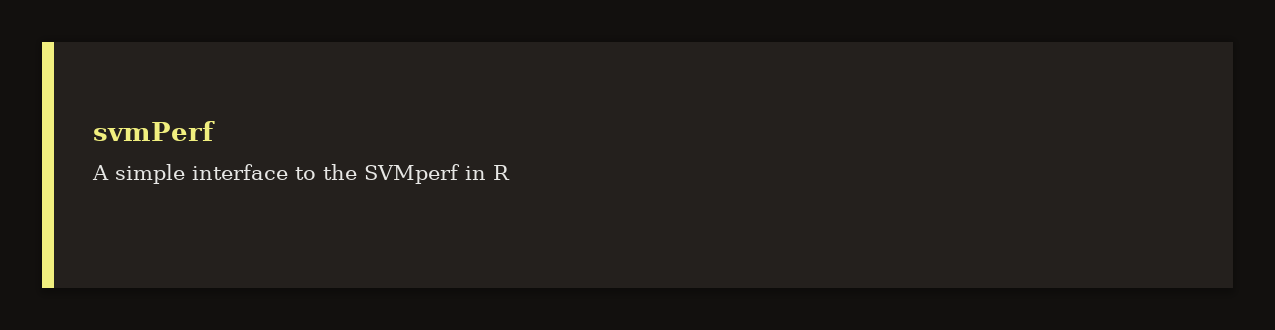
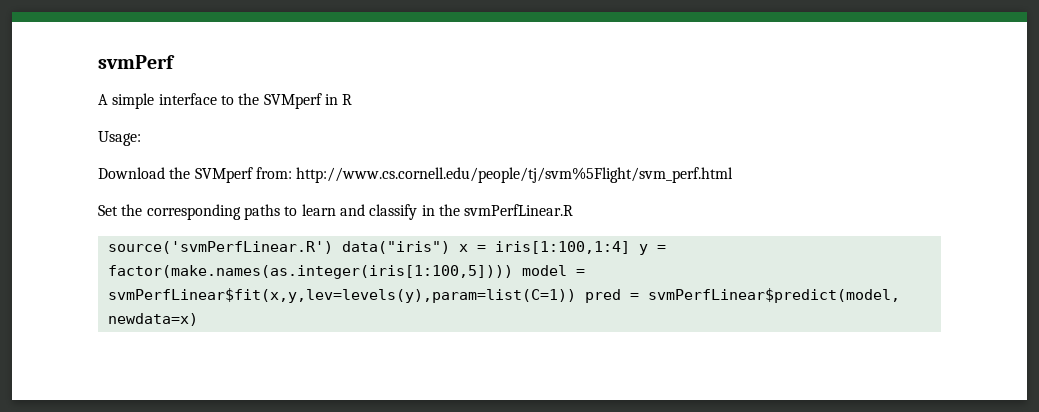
+ Usage:
+ Download the SVMperf from: http://www.cs.cornell.edu/people/tj/svm%5Flight/svm_perf.html
+ Set the corresponding paths to learn and classify in the svmPerfLinear.R
+ source('svmPerfLinear.R') data("iris") x = iris[1:100,1:4] y = factor(make.names(as.integer(iris[1:100,5]))) model = svmPerfLinear$fit(x,y,lev=levels(y),param=list(C=1)) pred = svmPerfLinear$predict(model, newdata=x)

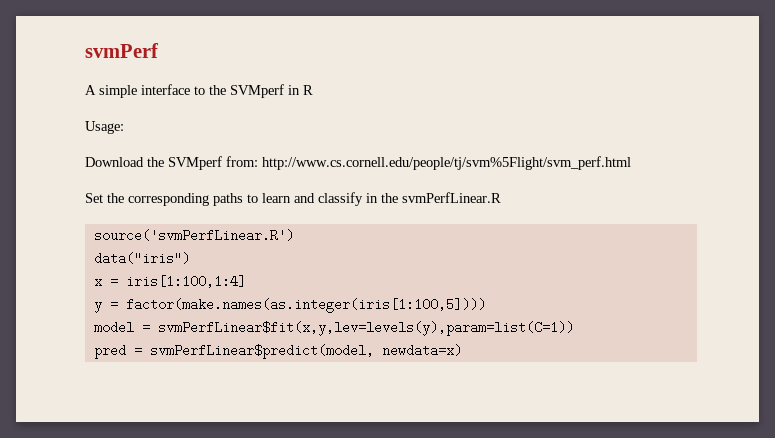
- source('svmPerfLinear.R') data("iris") x = iris[1:100,1:4] y = factor(make.names(as.integer(iris[1:100,5]))) model = svmPerfLinear$fit(x,y,lev=levels(y),param=list(C=1)) pred = svmPerfLinear$predict(model, newdata=x)
+ source('svmPerfLinear.R')
+ data("iris")
+ x = iris[1:100,1:4]
+ y = factor(make.names(as.integer(iris[1:100,5])))
+ model = svmPerfLinear$fit(x,y,lev=levels(y),param=list(C=1))
+ pred = svmPerfLinear$predict(model, newdata=x)

